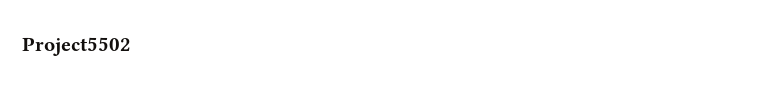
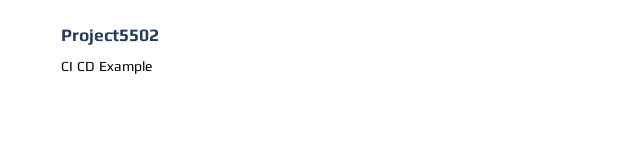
+ CI CD Example

